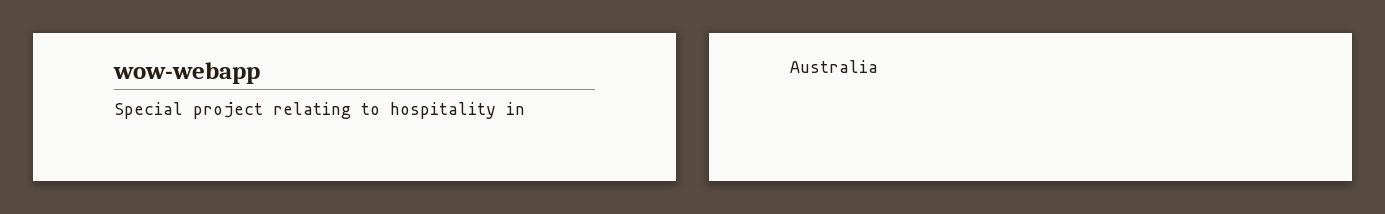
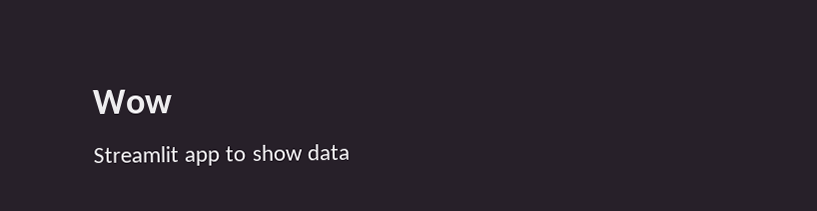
- wow-webapp
- Special project relating to hospitality in Australia
+ Wow
+ Streamlit app to show data

